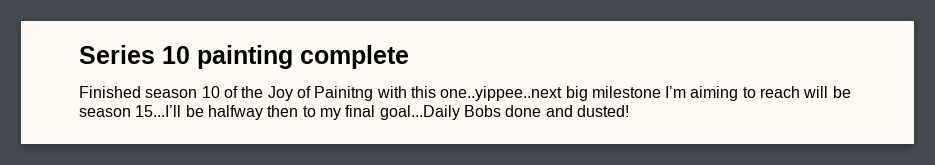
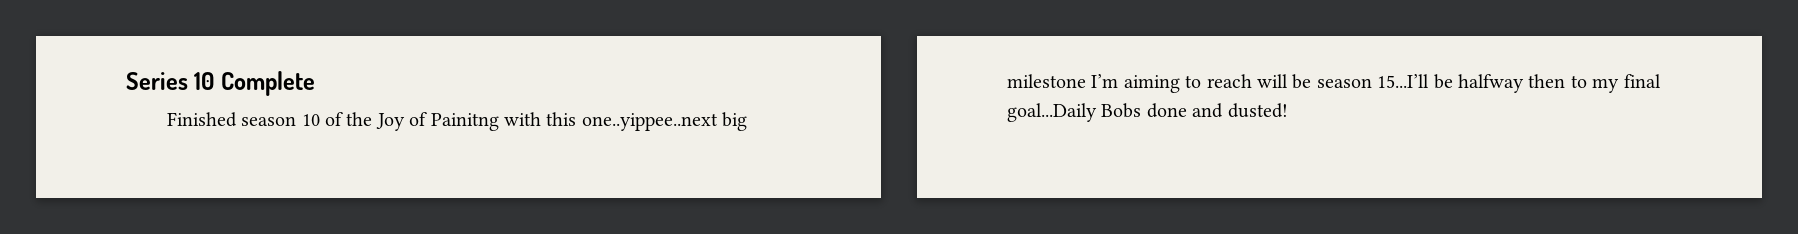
- Series 10 painting complete
+ Series 10 Complete

